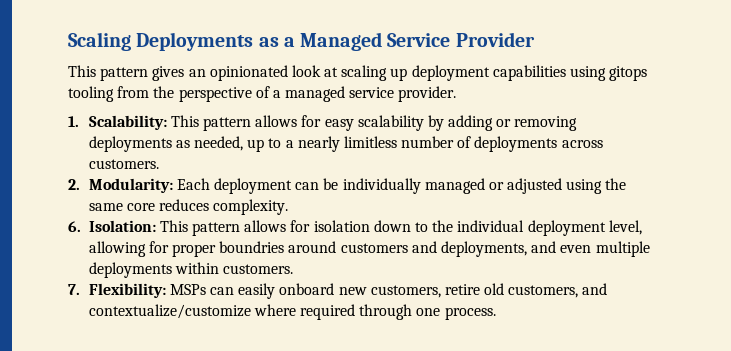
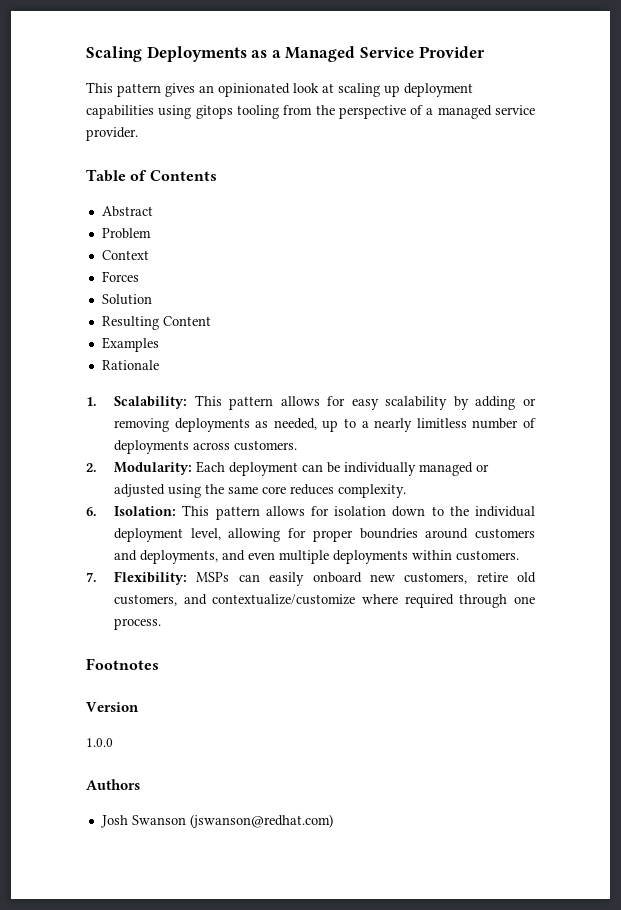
+ Table of Contents
+ Abstract
+ Problem
+ Context
+ Forces
+ Solution
+ Resulting Content
+ Examples
+ Rationale
+ Footnotes
+ Version
+ 1.0.0
+ Authors
+ Josh Swanson (jswanson@redhat.com)

